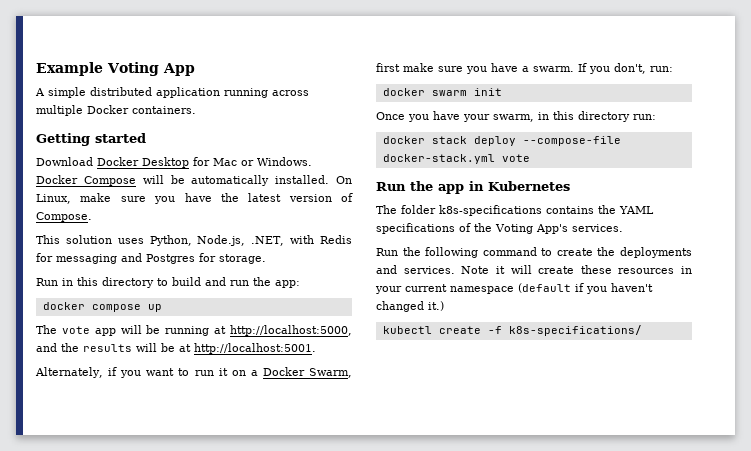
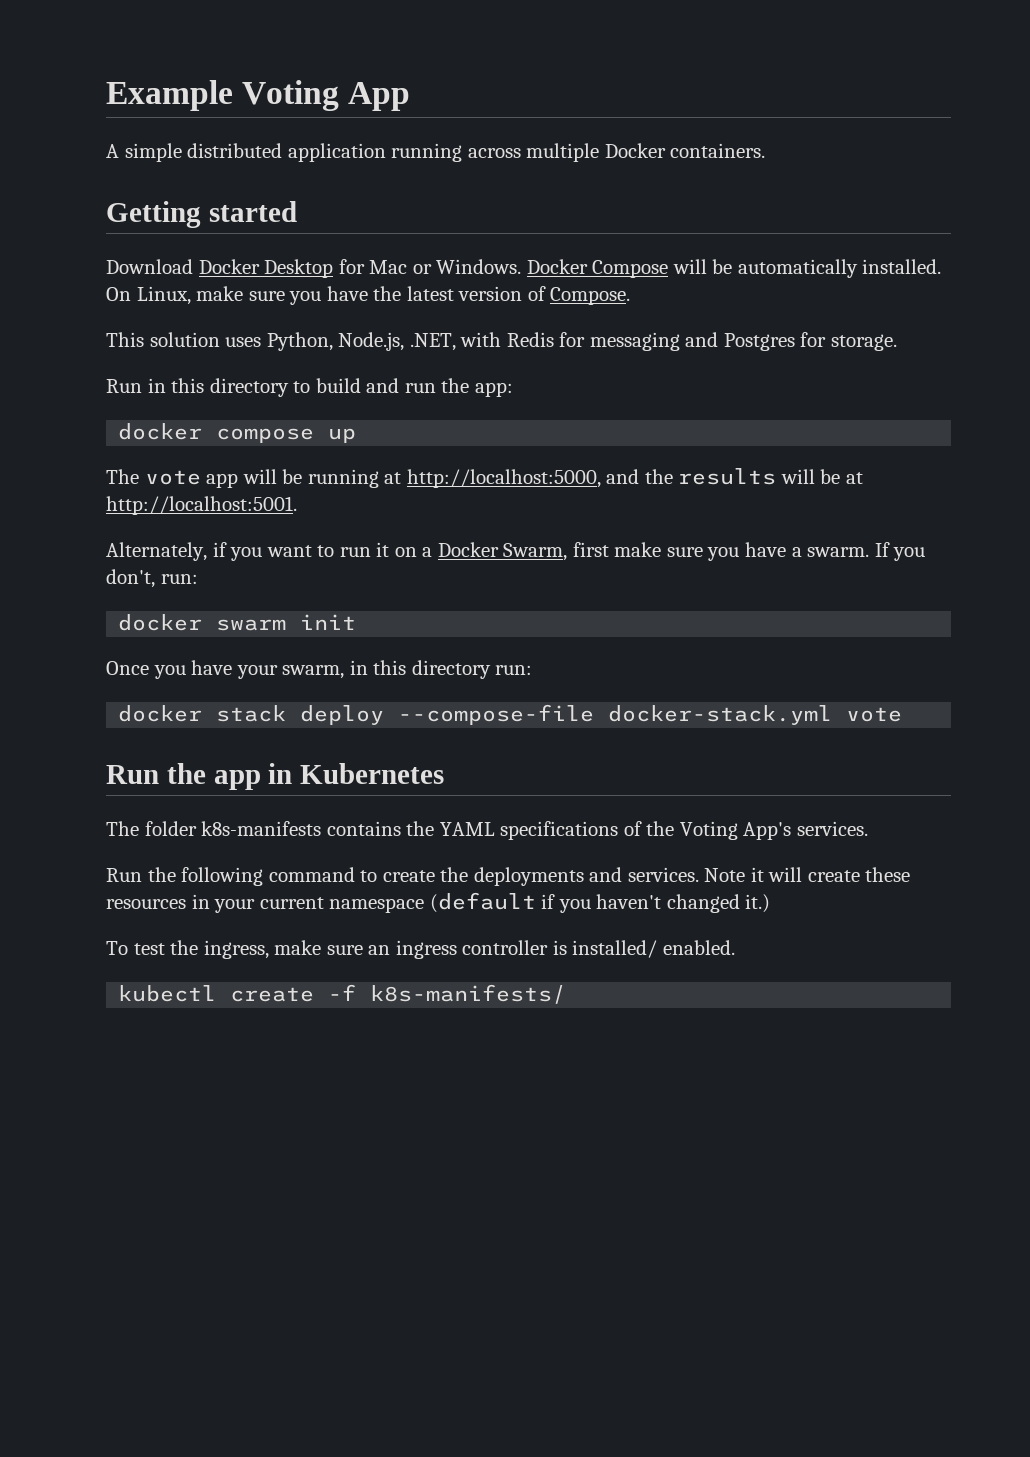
- The folder k8s-specifications contains the YAML specifications of the Voting App's services.
+ The folder k8s-manifests contains the YAML specifications of the Voting App's services.
+ To test the ingress, make sure an ingress controller is installed/ enabled.
- kubectl create -f k8s-specifications/
+ kubectl create -f k8s-manifests/

